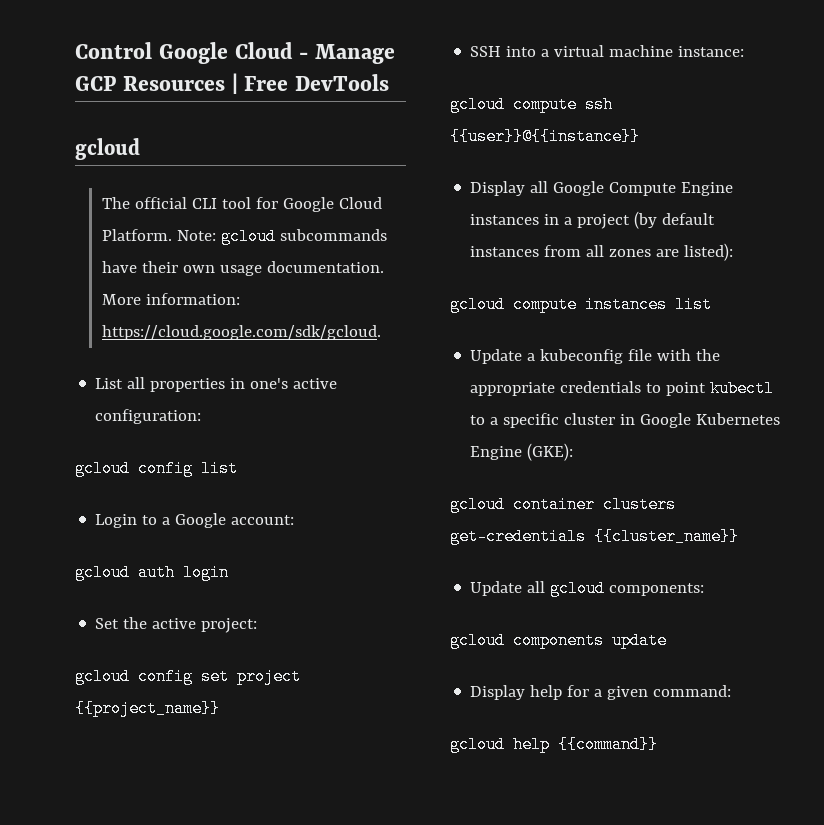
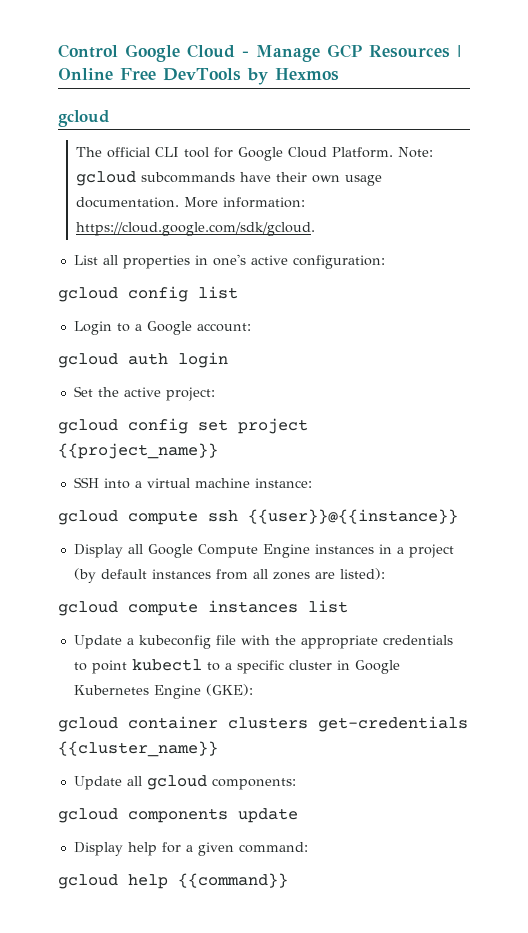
- Control Google Cloud - Manage GCP Resources | Free DevTools
+ Control Google Cloud - Manage GCP Resources | Online Free DevTools by Hexmos

